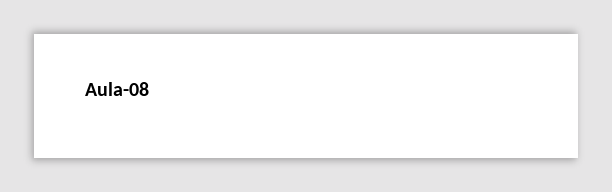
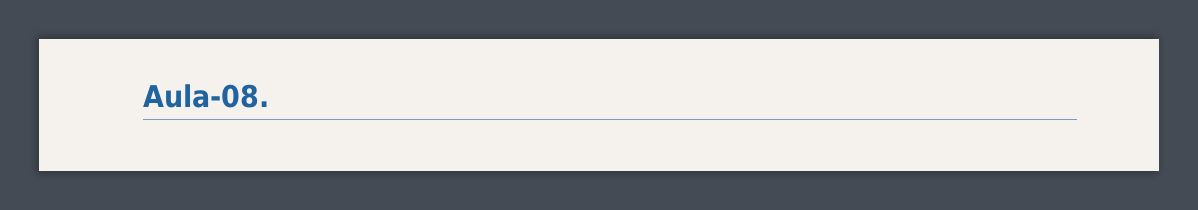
- Aula-08
+ Aula-08.

